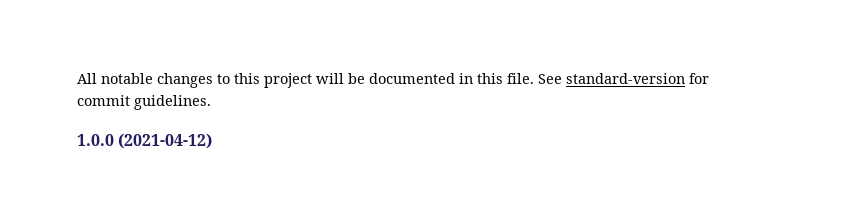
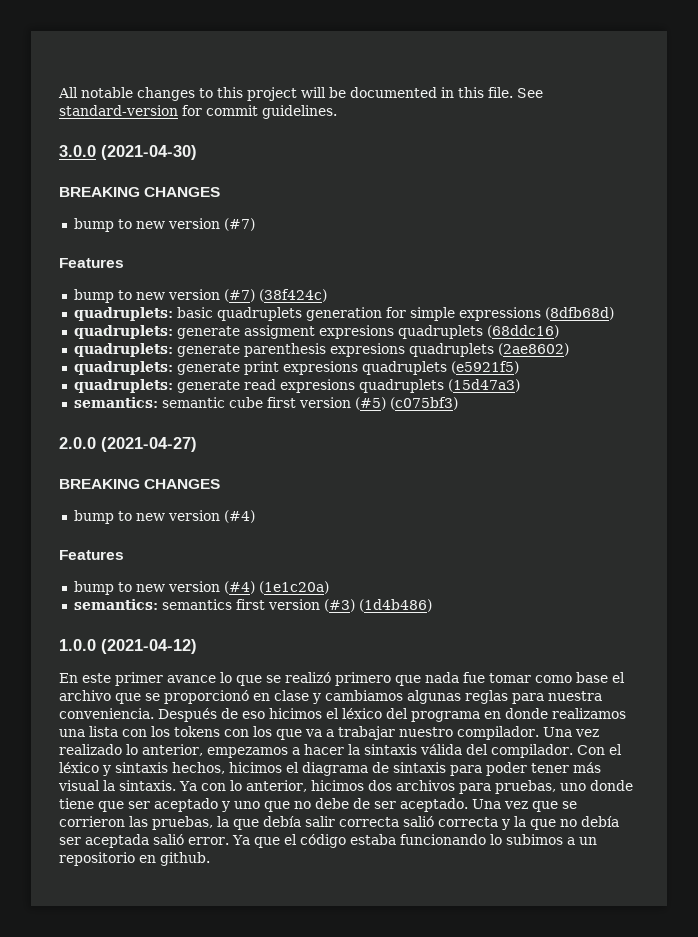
+ 3.0.0 (2021-04-30)
+ BREAKING CHANGES
+ bump to new version (#7)
+ Features
+ bump to new version (#7) (38f424c)
+ quadruplets: basic quadruplets generation for simple expressions (8dfb68d)
+ quadruplets: generate assigment expresions quadruplets (68ddc16)
+ quadruplets: generate parenthesis expresions quadruplets (2ae8602)
+ quadruplets: generate print expresions quadruplets (e5921f5)
+ quadruplets: generate read expresions quadruplets (15d47a3)
+ semantics: semantic cube first version (#5) (c075bf3)
+ 2.0.0 (2021-04-27)
+ BREAKING CHANGES
+ bump to new version (#4)
+ Features
+ bump to new version (#4) (1e1c20a)
+ semantics: semantics first version (#3) (1d4b486)
  1.0.0 (2021-04-12)
+ En este primer avance lo que se realizó primero que nada fue tomar como base el archivo que se proporcionó en clase y cambiamos algunas reglas para nuestra conveniencia. Después de eso hicimos el léxico del programa en donde realizamos una lista con los tokens con los que va a trabajar nuestro compilador. Una vez realizado lo anterior, empezamos a hacer la sintaxis válida del compilador. Con el léxico y sintaxis hechos, hicimos el diagrama de sintaxis para poder tener más visual la sintaxis. Ya con lo anterior, hicimos dos archivos para pruebas, uno donde tiene que ser aceptado y uno que no debe de ser aceptado. Una vez que se corrieron las pruebas, la que debía salir correcta salió correcta y la que no debía ser aceptada salió error. Ya que el código estaba funcionando lo subimos a un repositorio en github.

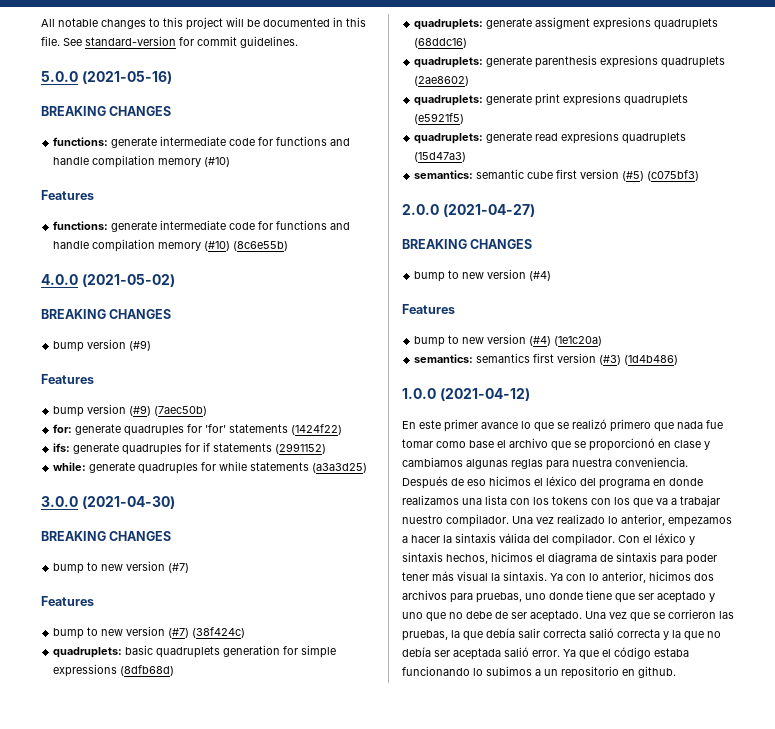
+ 5.0.0 (2021-05-16)
+ BREAKING CHANGES
+ functions: generate intermediate code for functions and handle compilation memory (#10)
+ Features
+ functions: generate intermediate code for functions and handle compilation memory (#10) (8c6e55b)
+ 4.0.0 (2021-05-02)
+ BREAKING CHANGES
+ bump version (#9)
+ Features
+ bump version (#9) (7aec50b)
+ for: generate quadruples for 'for' statements (1424f22)
+ ifs: generate quadruples for if statements (2991152)
+ while: generate quadruples for while statements (a3a3d25)

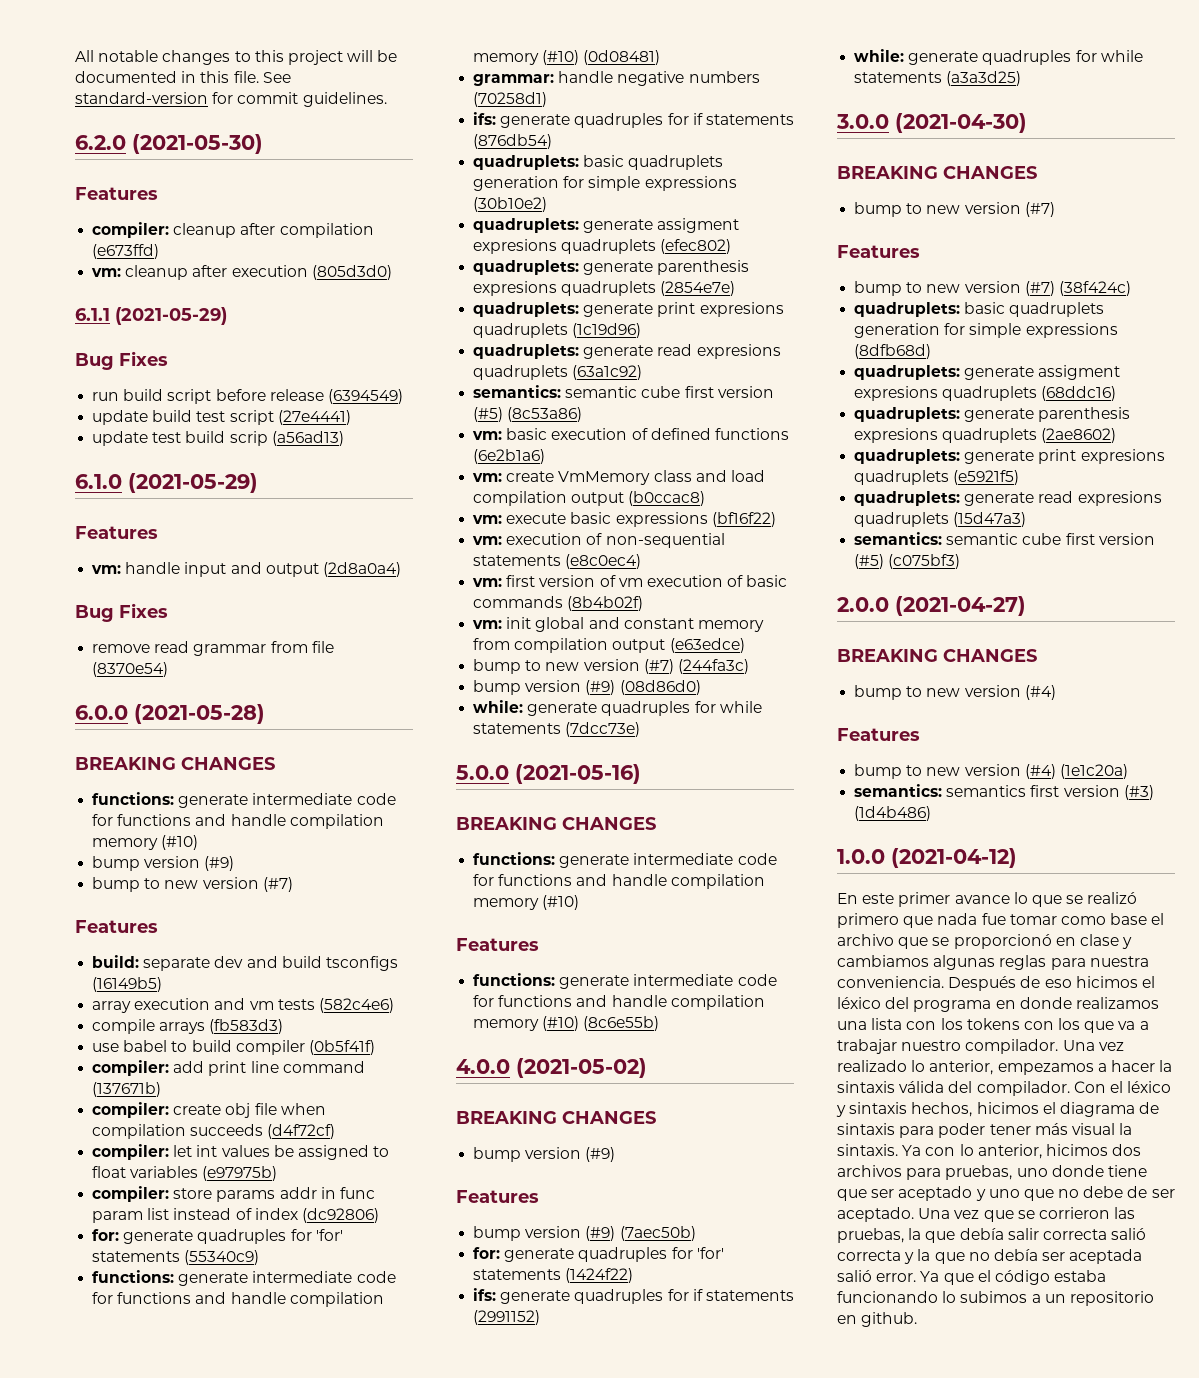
+ 6.2.0 (2021-05-30)
+ Features
+ compiler: cleanup after compilation (e673ffd)
+ vm: cleanup after execution (805d3d0)
+ 6.1.1 (2021-05-29)
+ Bug Fixes
+ run build script before release (6394549)
+ update build test script (27e4441)
+ update test build scrip (a56ad13)
+ 6.1.0 (2021-05-29)
+ Features
+ vm: handle input and output (2d8a0a4)
+ Bug Fixes
+ remove read grammar from file (8370e54)
+ 6.0.0 (2021-05-28)
+ BREAKING CHANGES
+ functions: generate intermediate code for functions and handle compilation memory (#10)
+ bump version (#9)
+ bump to new version (#7)
+ Features
+ build: separate dev and build tsconfigs (16149b5)
+ array execution and vm tests (582c4e6)
+ compile arrays (fb583d3)
+ use babel to build compiler (0b5f41f)
+ compiler: add print line command (137671b)
+ compiler: create obj file when compilation succeeds (d4f72cf)
+ compiler: let int values be assigned to float variables (e97975b)
+ compiler: store params addr in func param list instead of index (dc92806)
+ for: generate quadruples for 'for' statements (55340c9)
+ functions: generate intermediate code for functions and handle compilation memory (#10) (0d08481)
+ grammar: handle negative numbers (70258d1)
+ ifs: generate quadruples for if statements (876db54)
+ quadruplets: basic quadruplets generation for simple expressions (30b10e2)
+ quadruplets: generate assigment expresions quadruplets (efec802)
+ quadruplets: generate parenthesis expresions quadruplets (2854e7e)
+ quadruplets: generate print expresions quadruplets (1c19d96)
+ quadruplets: generate read expresions quadruplets (63a1c92)
+ semantics: semantic cube first version (#5) (8c53a86)
+ vm: basic execution of defined functions (6e2b1a6)
+ vm: create VmMemory class and load compilation output (b0ccac8)
+ vm: execute basic expressions (bf16f22)
+ vm: execution of non-sequential statements (e8c0ec4)
+ vm: first version of vm execution of basic commands (8b4b02f)
+ vm: init global and constant memory from compilation output (e63edce)
+ bump to new version (#7) (244fa3c)
+ bump version (#9) (08d86d0)
+ while: generate quadruples for while statements (7dcc73e)

